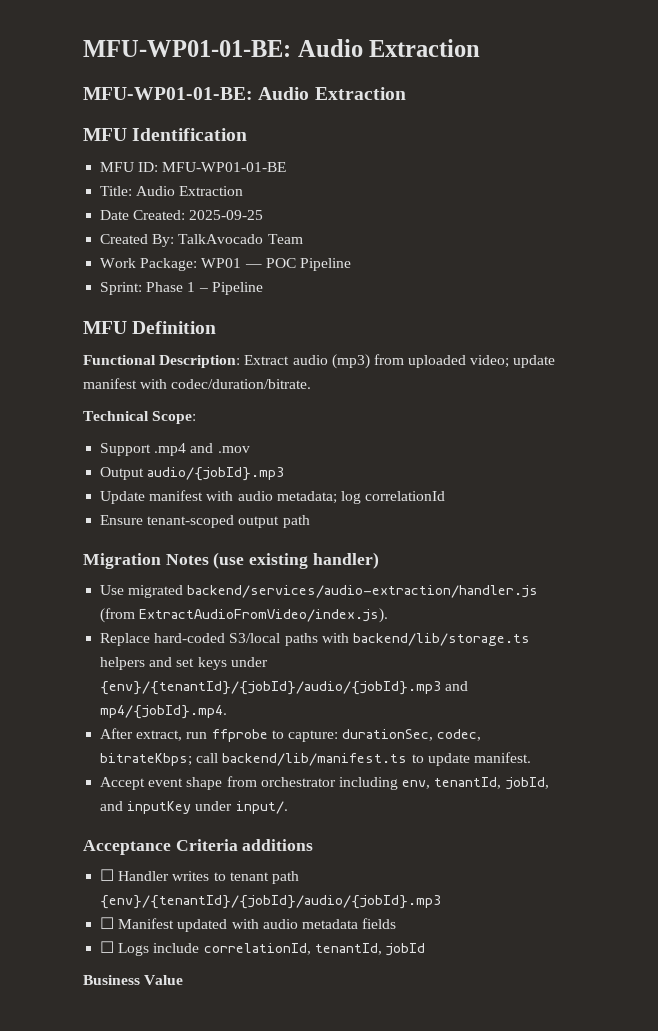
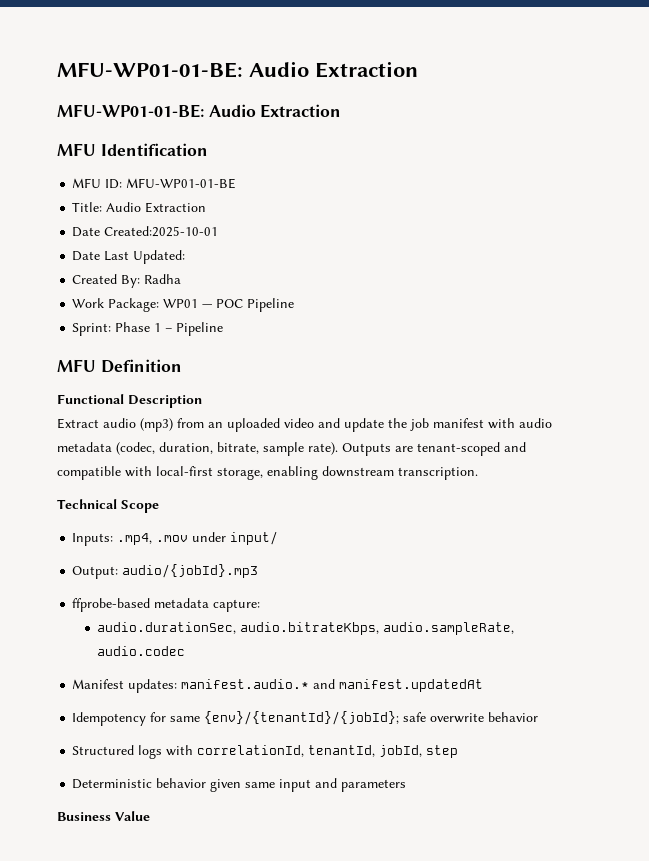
- Date Created: 2025-09-25
+ Date Created:2025-10-01
+ Date Last Updated:
- Created By: TalkAvocado Team
+ Created By: Radha
- Functional Description: Extract audio (mp3) from uploaded video; update manifest with codec/duration/bitrate.
- Technical Scope:
- Support .mp4 and .mov
- Output audio/{jobId}.mp3
- Update manifest with audio metadata; log correlationId
- Ensure tenant-scoped output path
- Migration Notes (use existing handler)
- Use migrated backend/services/audio-extraction/handler.js (from ExtractAudioFromVideo/index.js).
- Replace hard-coded S3/local paths with backend/lib/storage.ts helpers and set keys under {env}/{tenantId}/{jobId}/audio/{jobId}.mp3 and mp4/{jobId}.mp4.
- After extract, run ffprobe to capture: durationSec, codec, bitrateKbps; call backend/lib/manifest.ts to update manifest.
- Accept event shape from orchestrator including env, tenantId, jobId, and inputKey under input/.
- Acceptance Criteria additions
- ☐ Handler writes to tenant path {env}/{tenantId}/{jobId}/audio/{jobId}.mp3
- ☐ Manifest updated with audio metadata fields
- ☐ Logs include correlationId, tenantId, jobId
+ Functional Description
+ Extract audio (mp3) from an uploaded video and update the job manifest with audio metadata (codec, duration, bitrate, sample rate). Outputs are tenant-scoped and compatible with local-first storage, enabling downstream transcription.
+ Technical Scope
+ Inputs: .mp4, .mov under input/
+ Output: audio/{jobId}.mp3
+ ffprobe-based metadata capture:
+ audio.durationSec, audio.bitrateKbps, audio.sampleRate, audio.codec
+ Manifest updates: manifest.audio.* and manifest.updatedAt
+ Idempotency for same {env}/{tenantId}/{jobId}; safe overwrite behavior
+ Structured logs with correlationId, tenantId, jobId, step
+ Deterministic behavior given same input and parameters

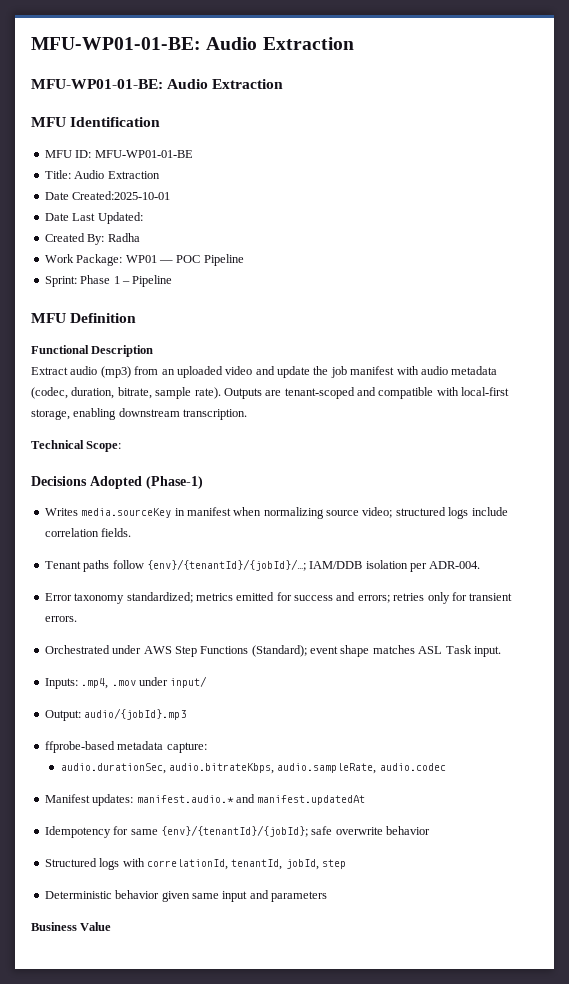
- Technical Scope
+ Technical Scope:
+ Decisions Adopted (Phase-1)
+ Writes media.sourceKey in manifest when normalizing source video; structured logs include correlation fields.
+ Tenant paths follow {env}/{tenantId}/{jobId}/…; IAM/DDB isolation per ADR-004.
+ Error taxonomy standardized; metrics emitted for success and errors; retries only for transient errors.
+ Orchestrated under AWS Step Functions (Standard); event shape matches ASL Task input.

